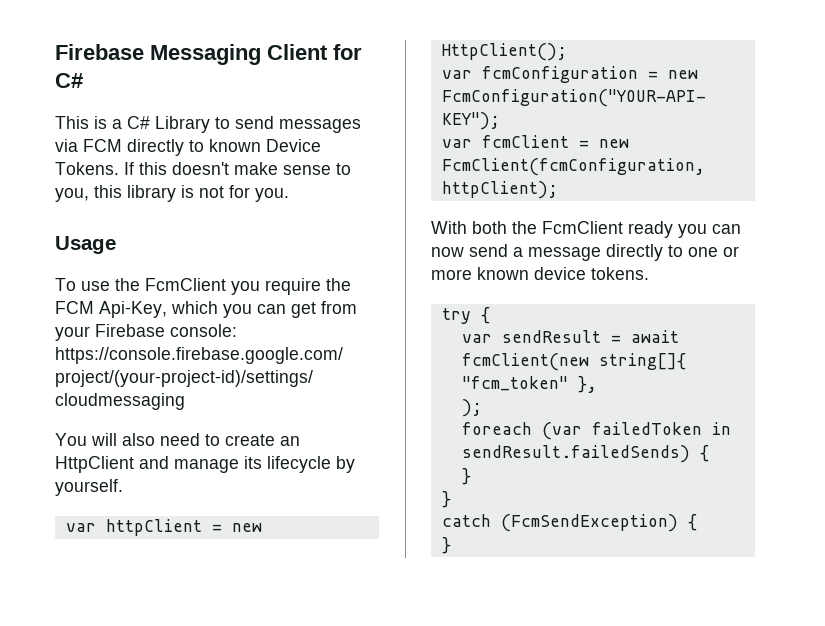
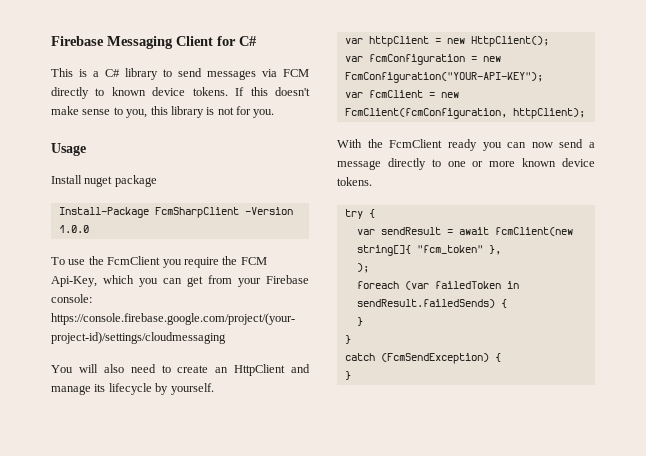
- This is a C# Library to send messages via FCM directly to known Device Tokens.
+ This is a C# library to send messages via FCM directly to known device tokens.
+ Install nuget package
+ Install-Package FcmSharpClient -Version 1.0.0
- With both the FcmClient ready you can now send a message directly to one or more known device tokens.
+ With the FcmClient ready you can now send a message directly to one or more known device tokens.

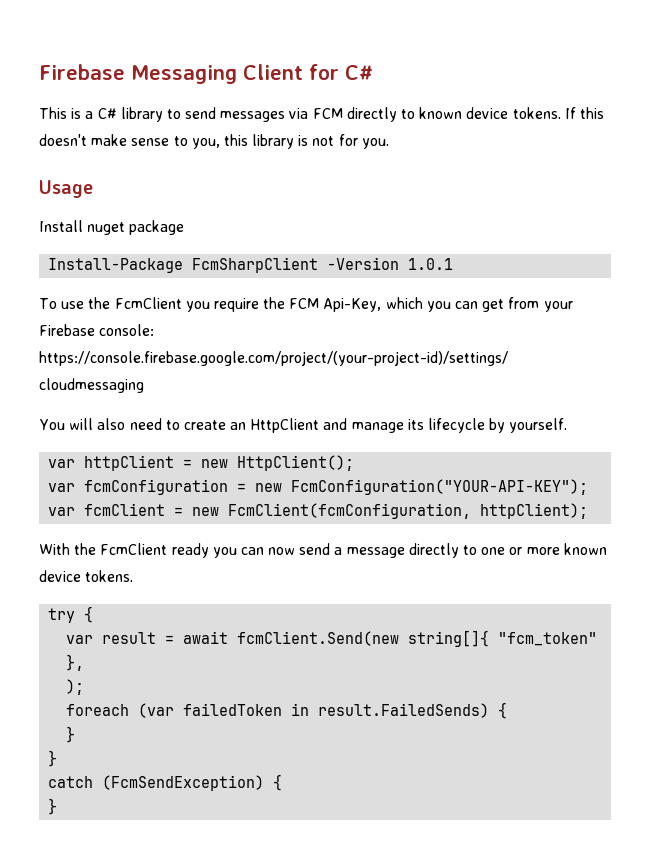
- Install-Package FcmSharpClient -Version 1.0.0
+ Install-Package FcmSharpClient -Version 1.0.1
- var sendResult = await fcmClient(new string[]{ "fcm_token" },
+ var result = await fcmClient.Send(new string[]{ "fcm_token" },
- foreach (var failedToken in sendResult.failedSends) {
+ foreach (var failedToken in result.FailedSends) {

